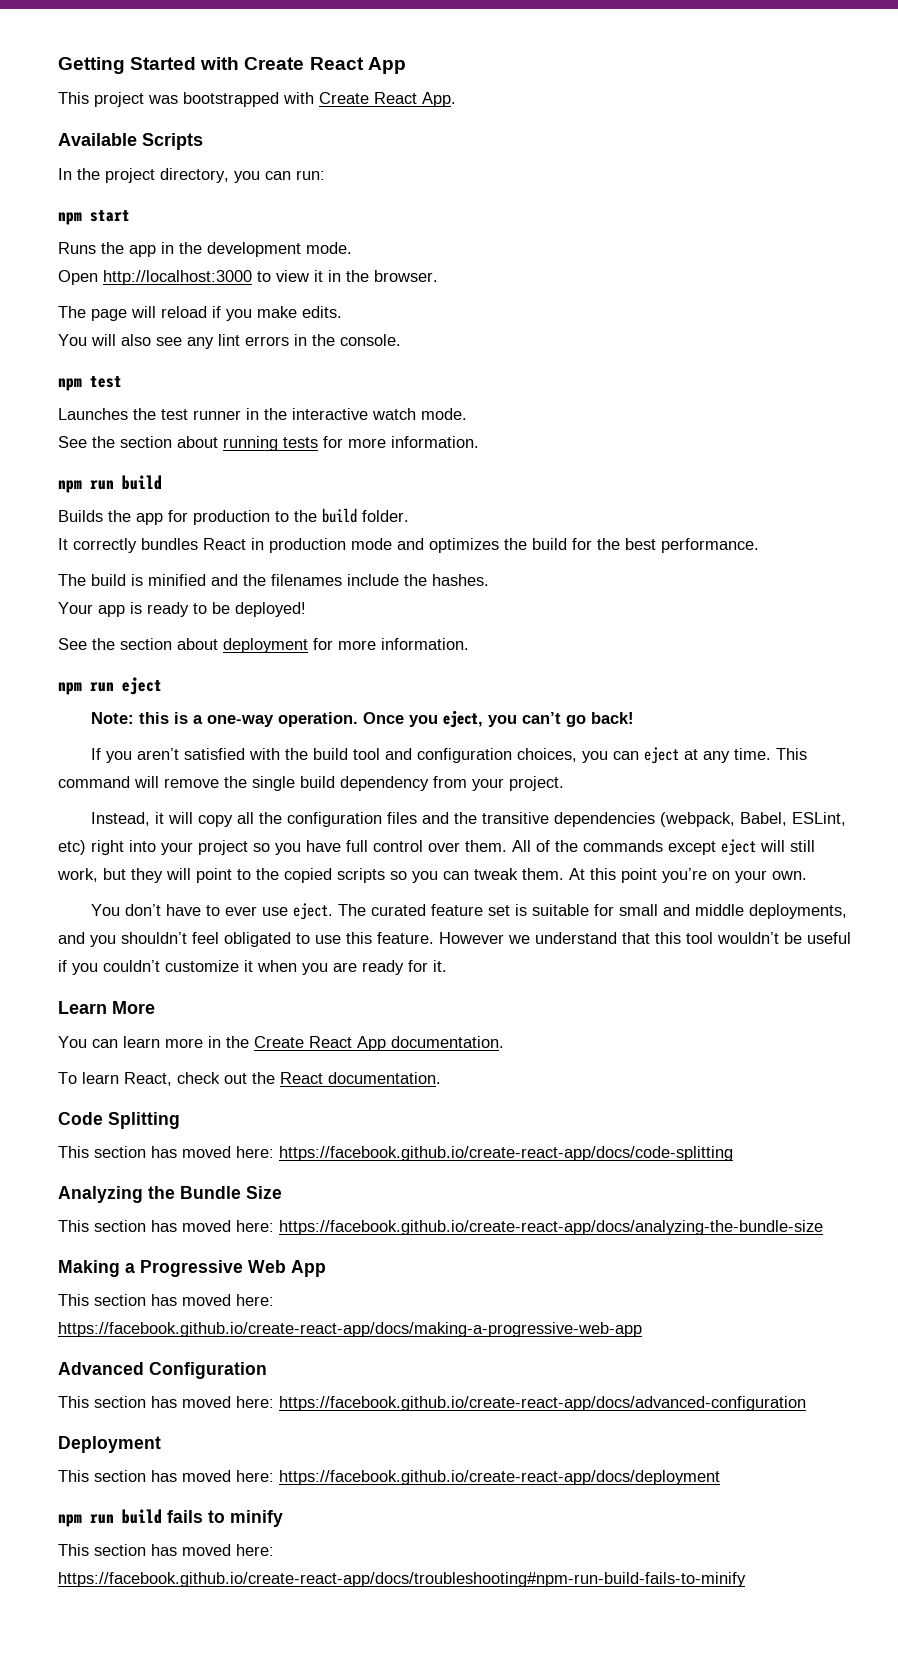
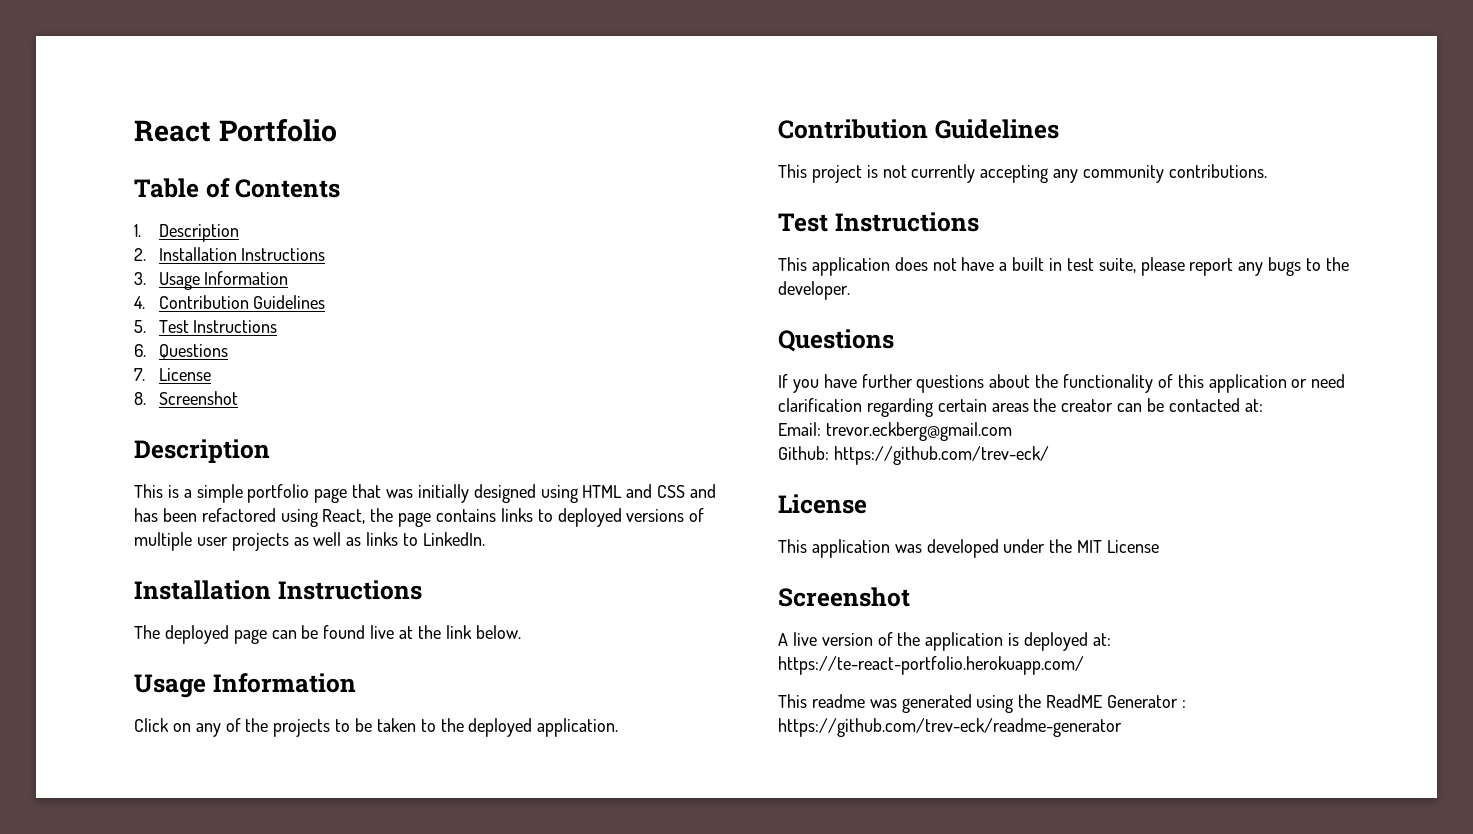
- Getting Started with Create React App
- This project was bootstrapped with Create React App.
- Available Scripts
- In the project directory, you can run:
- npm start
- Runs the app in the development mode.
- Open http://localhost:3000 to view it in the browser.
- The page will reload if you make edits.
- You will also see any lint errors in the console.
- npm test
- Launches the test runner in the interactive watch mode.
- See the section about running tests for more information.
- npm run build
- Builds the app for production to the build folder.
- It correctly bundles React in production mode and optimizes the build for the best performance.
- The build is minified and the filenames include the hashes.
- Your app is ready to be deployed!
- See the section about deployment for more information.
- npm run eject
- Note: this is a one-way operation. Once you eject, you can’t go back!
- If you aren’t satisfied with the build tool and configuration choices, you can eject at any time. This command will remove the single build dependency from your project.
- Instead, it will copy all the configuration files and the transitive dependencies (webpack, Babel, ESLint, etc) right into your project so you have full control over them. All of the commands except eject will still work, but they will point to the copied scripts so you can tweak them. At this point you’re on your own.
- You don’t have to ever use eject. The curated feature set is suitable for small and middle deployments, and you shouldn’t feel obligated to use this feature. However we understand that this tool wouldn’t be useful if you couldn’t customize it when you are ready for it.
- Learn More
- You can learn more in the Create React App documentation.
- To learn React, check out the React documentation.
- Code Splitting
- This section has moved here: https://facebook.github.io/create-react-app/docs/code-splitting
- Analyzing the Bundle Size
- This section has moved here: https://facebook.github.io/create-react-app/docs/analyzing-the-bundle-size
- Making a Progressive Web App
- This section has moved here: https://facebook.github.io/create-react-app/docs/making-a-progressive-web-app
- Advanced Configuration
- This section has moved here: https://facebook.github.io/create-react-app/docs/advanced-configuration
- Deployment
- This section has moved here: https://facebook.github.io/create-react-app/docs/deployment
- npm run build fails to minify
- This section has moved here: https://facebook.github.io/create-react-app/docs/troubleshooting#npm-run-build-fails-to-minify
+ React Portfolio
+ Table of Contents
+ 1. Description
+ 2. Installation Instructions
+ 3. Usage Information
+ 4. Contribution Guidelines
+ 5. Test Instructions
+ 6. Questions
+ 7. License
+ 8. Screenshot
+ Description
+ This is a simple portfolio page that was initially designed using HTML and CSS and has been refactored using React, the page contains links to deployed versions of multiple user projects as well as links to LinkedIn.
+ Installation Instructions
+ The deployed page can be found live at the link below.
+ Usage Information
+ Click on any of the projects to be taken to the deployed application.
+ Contribution Guidelines
+ This project is not currently accepting any community contributions.
+ Test Instructions
+ This application does not have a built in test suite, please report any bugs to the developer.
+ Questions
+ If you have further questions about the functionality of this application or need clarification regarding certain areas the creator can be contacted at:
+ Email: trevor.eckberg@gmail.com
+ Github: https://github.com/trev-eck/
+ License
+ This application was developed under the MIT License
+ Screenshot
+ A live version of the application is deployed at: https://te-react-portfolio.herokuapp.com/
+ This readme was generated using the ReadME Generator : https://github.com/trev-eck/readme-generator

